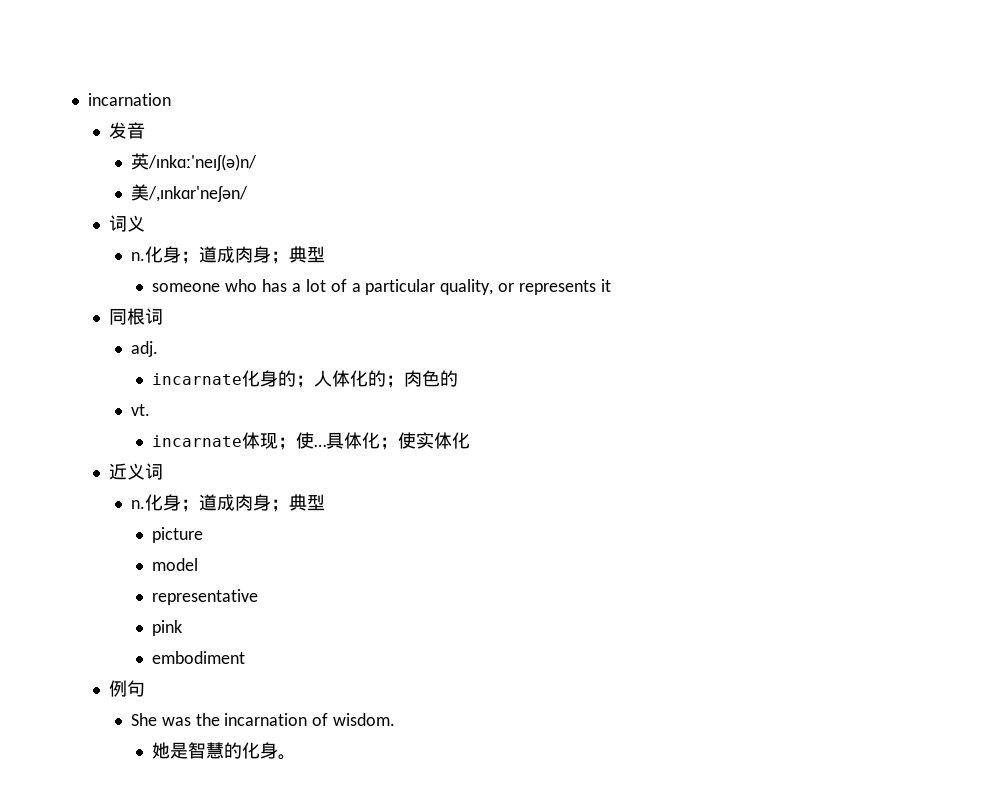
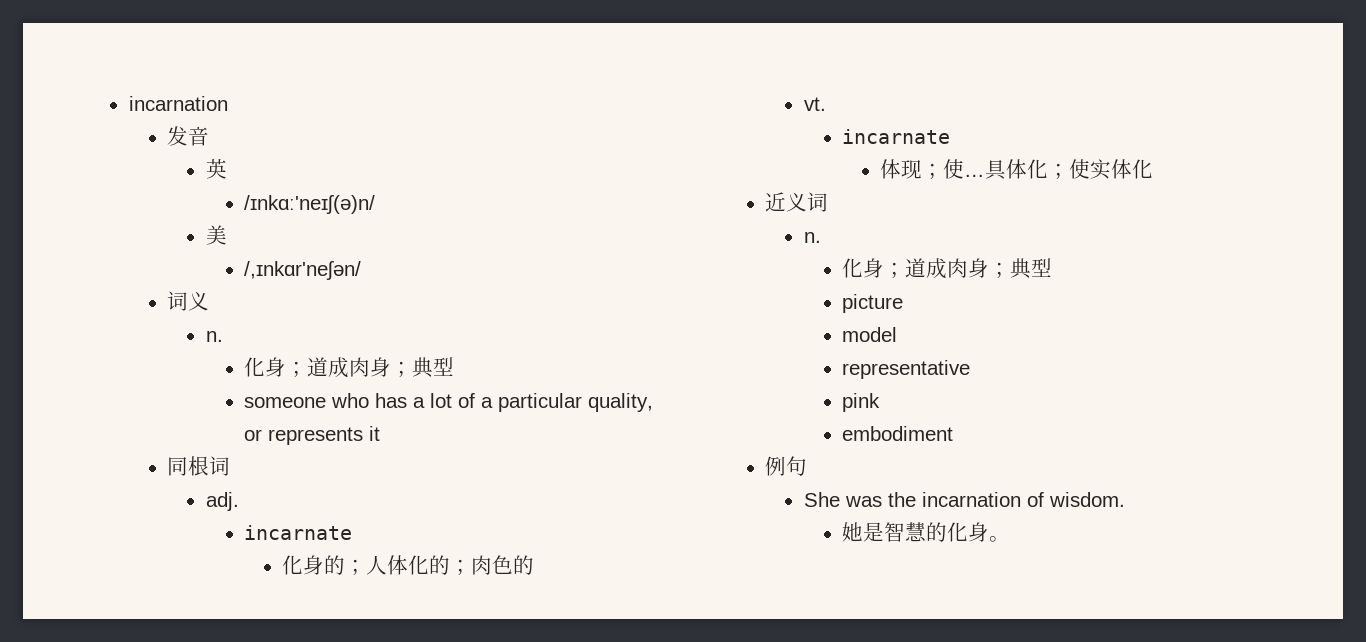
- 英/ɪnkɑː'neɪʃ(ə)n/
+ 英
+ /ɪnkɑː'neɪʃ(ə)n/
- 美/,ɪnkɑr'neʃən/
+ 美
+ /,ɪnkɑr'neʃən/
  词义
- n.化身；道成肉身；典型
+ n.
+ 化身；道成肉身；典型
  adj.
- incarnate化身的；人体化的；肉色的
+ incarnate
+ 化身的；人体化的；肉色的
  vt.
- incarnate体现；使…
+ incarnate
+ 体现；使…
  近义词
- n.化身；道成肉身；典型
+ n.
+ 化身；道成肉身；典型

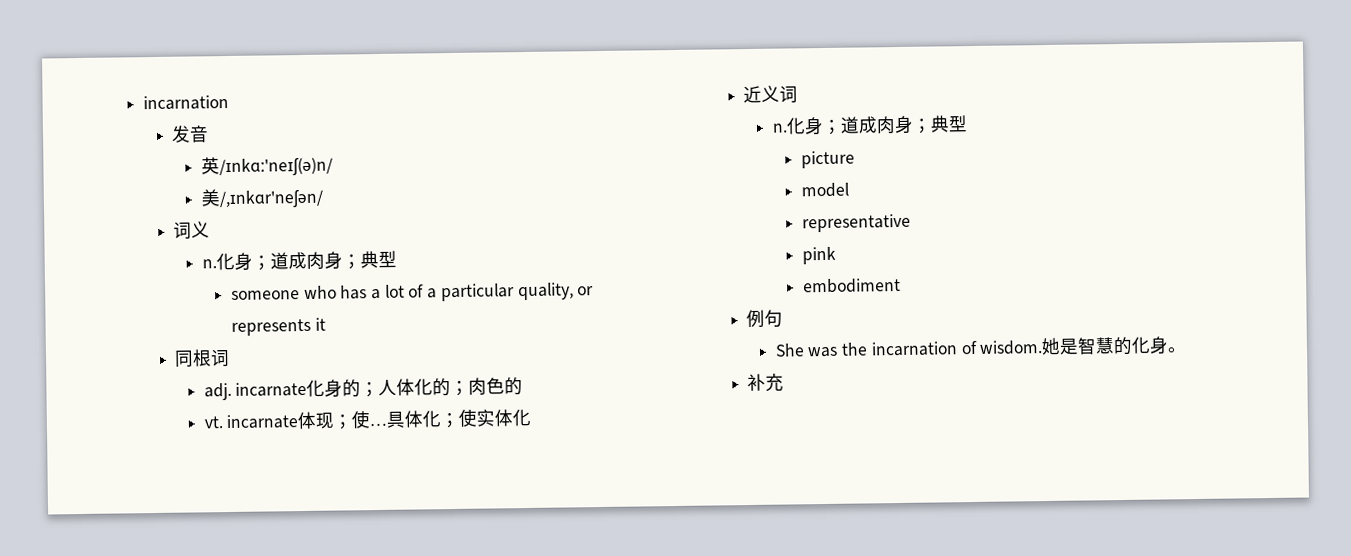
- 英
- /ɪnkɑː'neɪʃ(ə)n/
+ 英/ɪnkɑː'neɪʃ(ə)n/
- 美
- /,ɪnkɑr'neʃən/
+ 美/,ɪnkɑr'neʃən/
  词义
- n.
- 化身；道成肉身；典型
+ n.化身；道成肉身；典型
- adj.
- incarnate
- 化身的；人体化的；肉色的
+ adj. incarnate化身的；人体化的；肉色的
- vt.
- incarnate
- 体现；使…
+ vt. incarnate体现；使…
  近义词
- n.
- 化身；道成肉身；典型
+ n.化身；道成肉身；典型
- She was the incarnation of wisdom.
- 她是智慧的化身。
+ She was the incarnation of wisdom.她是智慧的化身。
+ 补充

